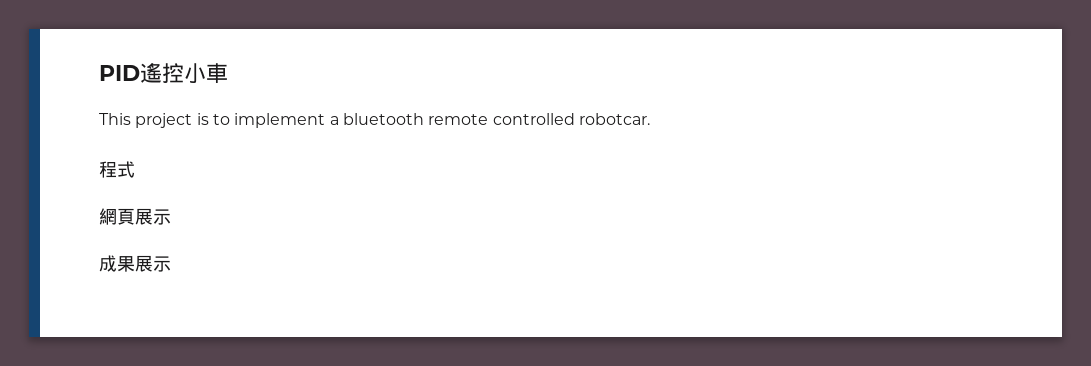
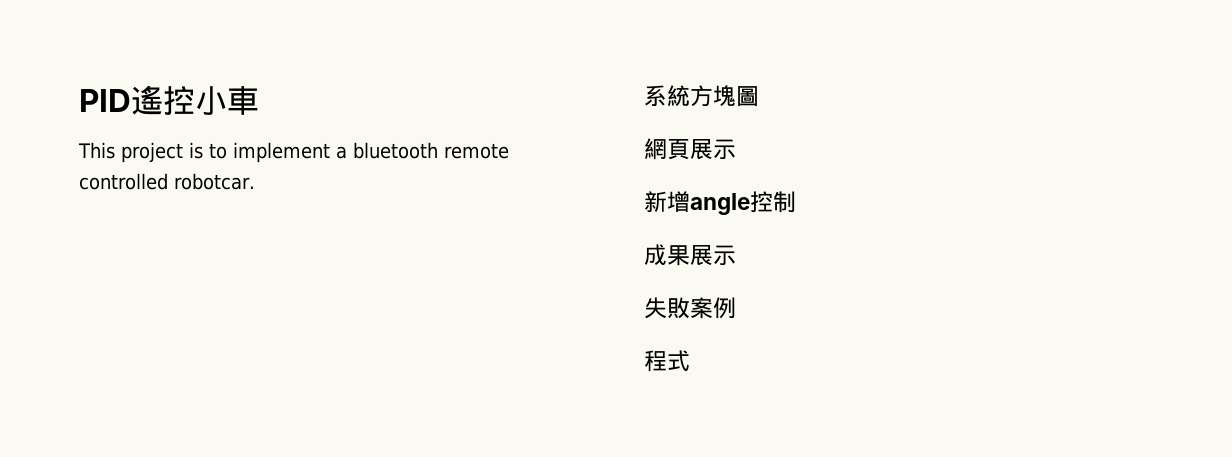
- 程式
+ 系統方塊圖
+ 新增angle控制
+ 失敗案例
+ 程式

